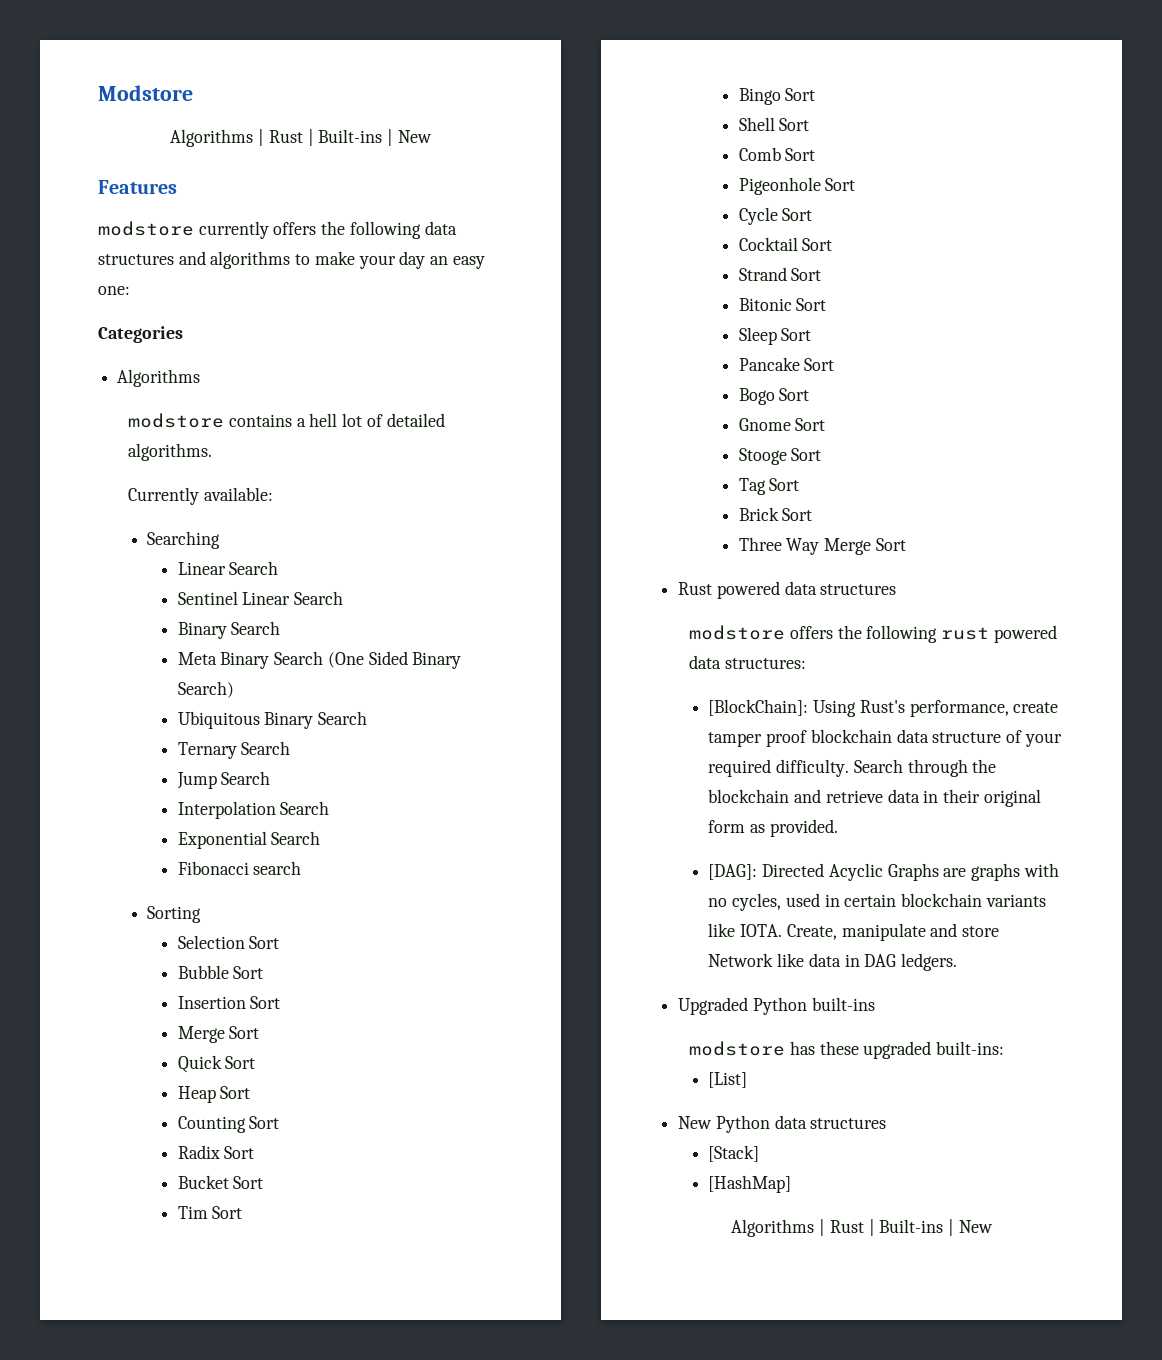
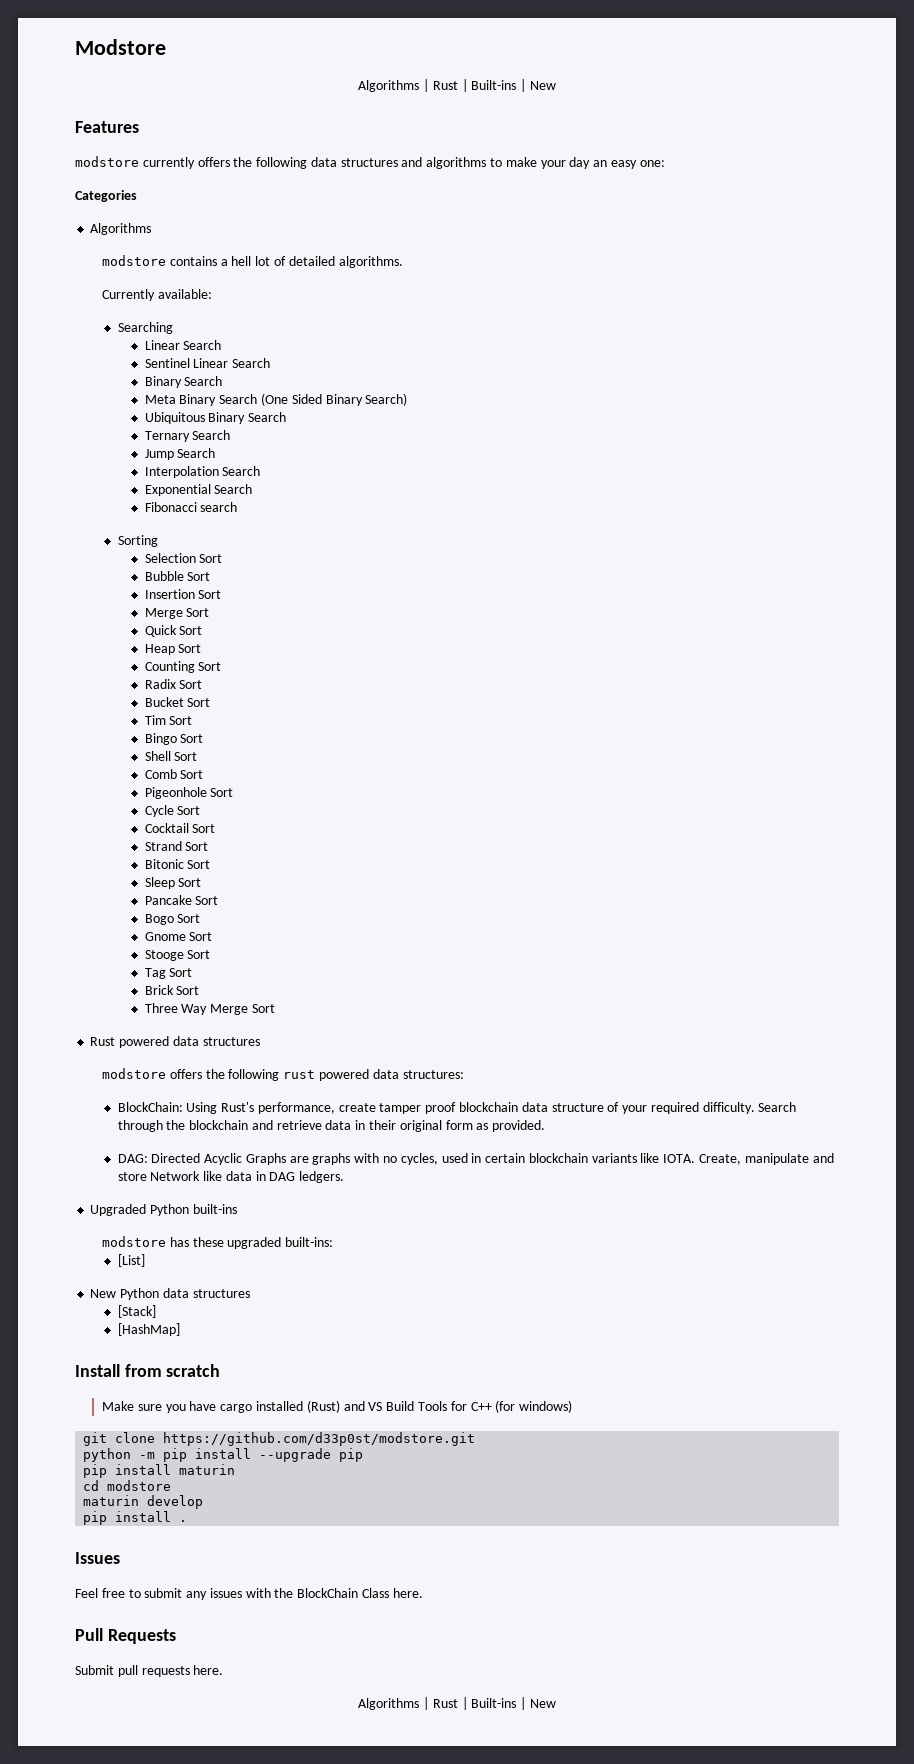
- [BlockChain]: Using Rust's performance, create tamper proof blockchain data structure of your required difficulty.
+ BlockChain: Using Rust's performance, create tamper proof blockchain data structure of your required difficulty.
- [DAG]: Directed Acyclic Graphs are graphs with no cycles, used in certain blockchain variants like IOTA.
+ DAG: Directed Acyclic Graphs are graphs with no cycles, used in certain blockchain variants like IOTA.
+ Install from scratch
+ Make sure you have cargo installed (Rust) and VS Build Tools for C++ (for windows)
+ git clone https://github.com/d33p0st/modstore.git
+ python -m pip install --upgrade pip
+ pip install maturin
+ cd modstore
+ maturin develop
+ pip install .
+ Issues
+ Feel free to submit any issues with the BlockChain Class here.
+ Pull Requests
+ Submit pull requests here.

